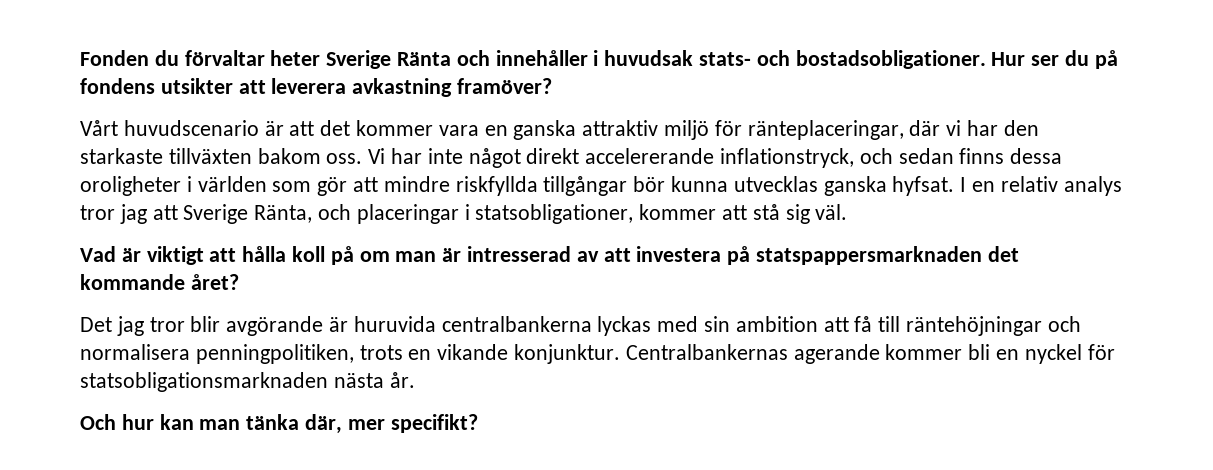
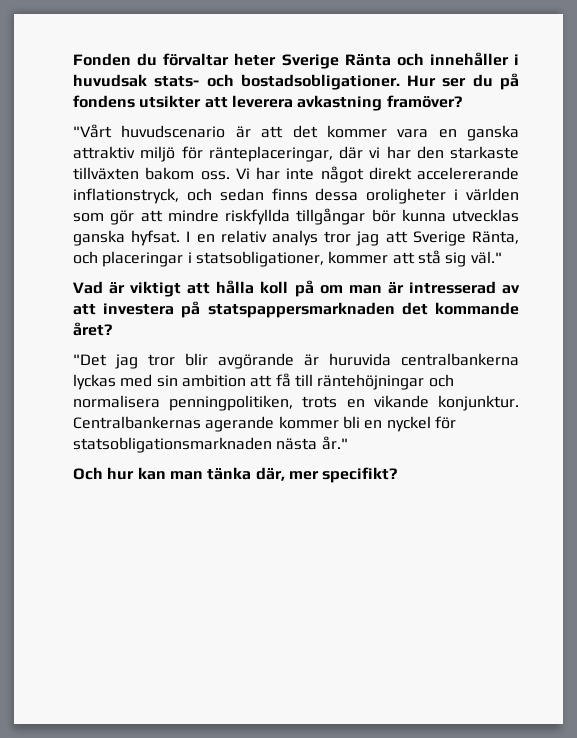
- Vårt huvudscenario är att det kommer vara en ganska attraktiv miljö för ränteplaceringar, där vi har den starkaste tillväxten bakom oss.
+ "Vårt huvudscenario är att det kommer vara en ganska attraktiv miljö för ränteplaceringar, där vi har den starkaste tillväxten bakom oss.
- I en relativ analys tror jag att Sverige Ränta, och placeringar i statsobligationer, kommer att stå sig väl.
+ I en relativ analys tror jag att Sverige Ränta, och placeringar i statsobligationer, kommer att stå sig väl."
- Det jag tror blir avgörande är huruvida centralbankerna lyckas med sin ambition att få till räntehöjningar och normalisera penningpolitiken, trots en vikande konjunktur.
+ "Det jag tror blir avgörande är huruvida centralbankerna lyckas med sin ambition att få till räntehöjningar och normalisera penningpolitiken, trots en vikande konjunktur.
- Centralbankernas agerande kommer bli en nyckel för statsobligationsmarknaden nästa år.
+ Centralbankernas agerande kommer bli en nyckel för statsobligationsmarknaden nästa år."

